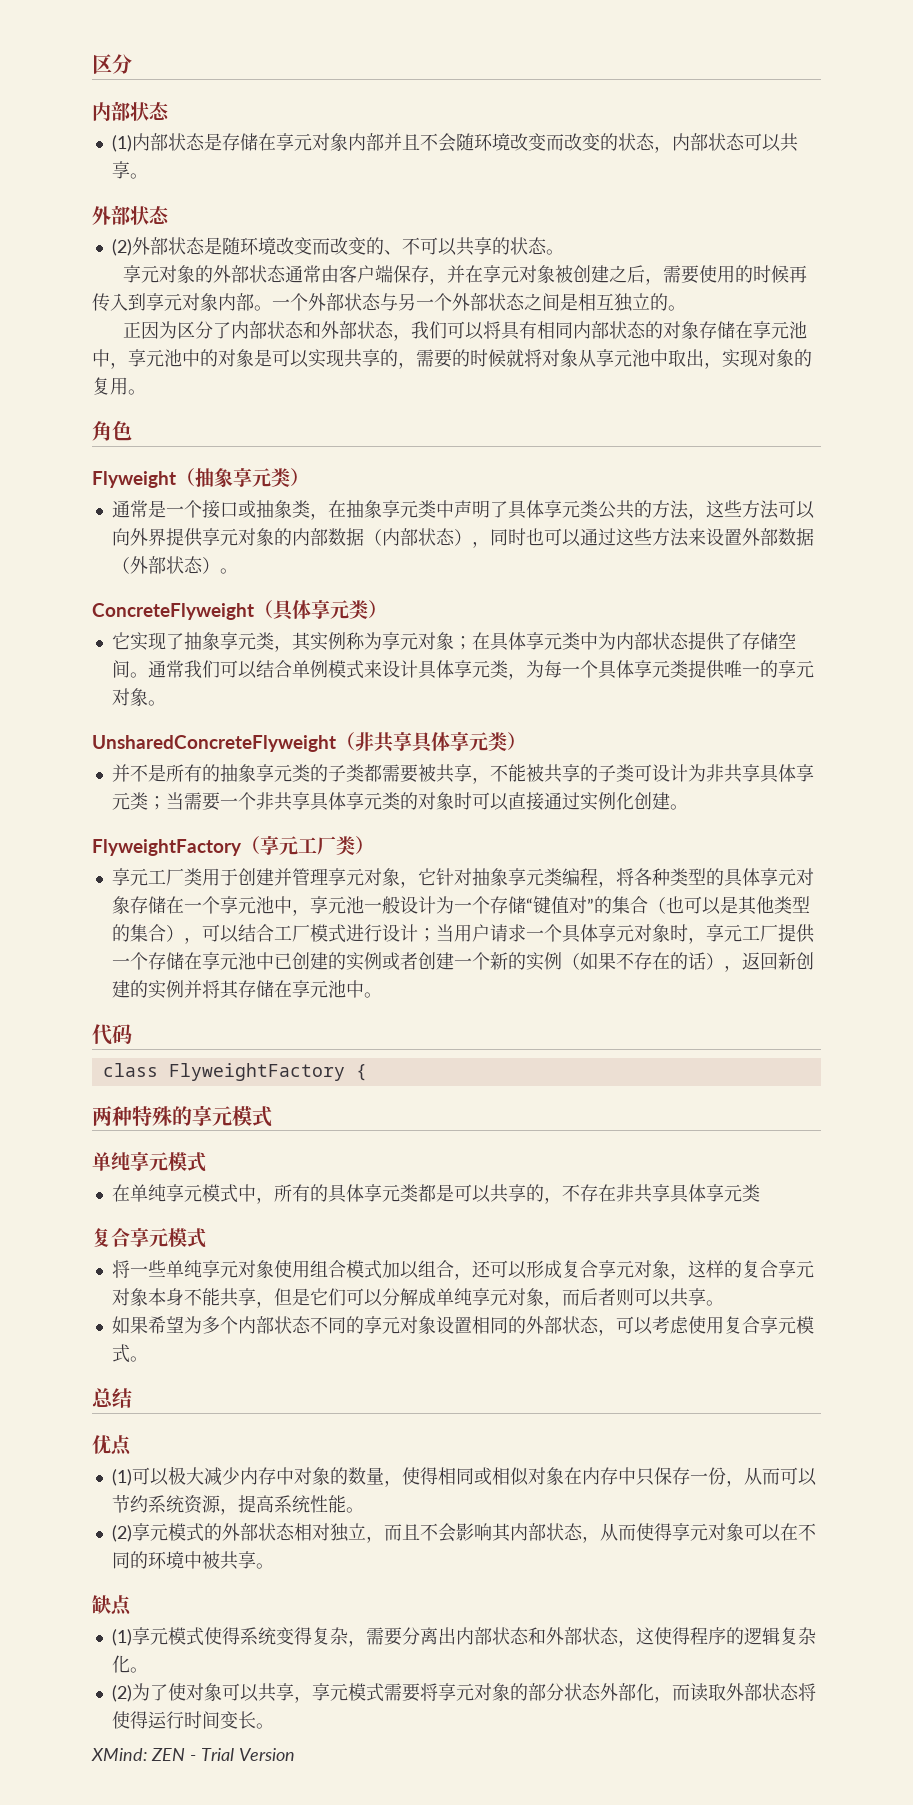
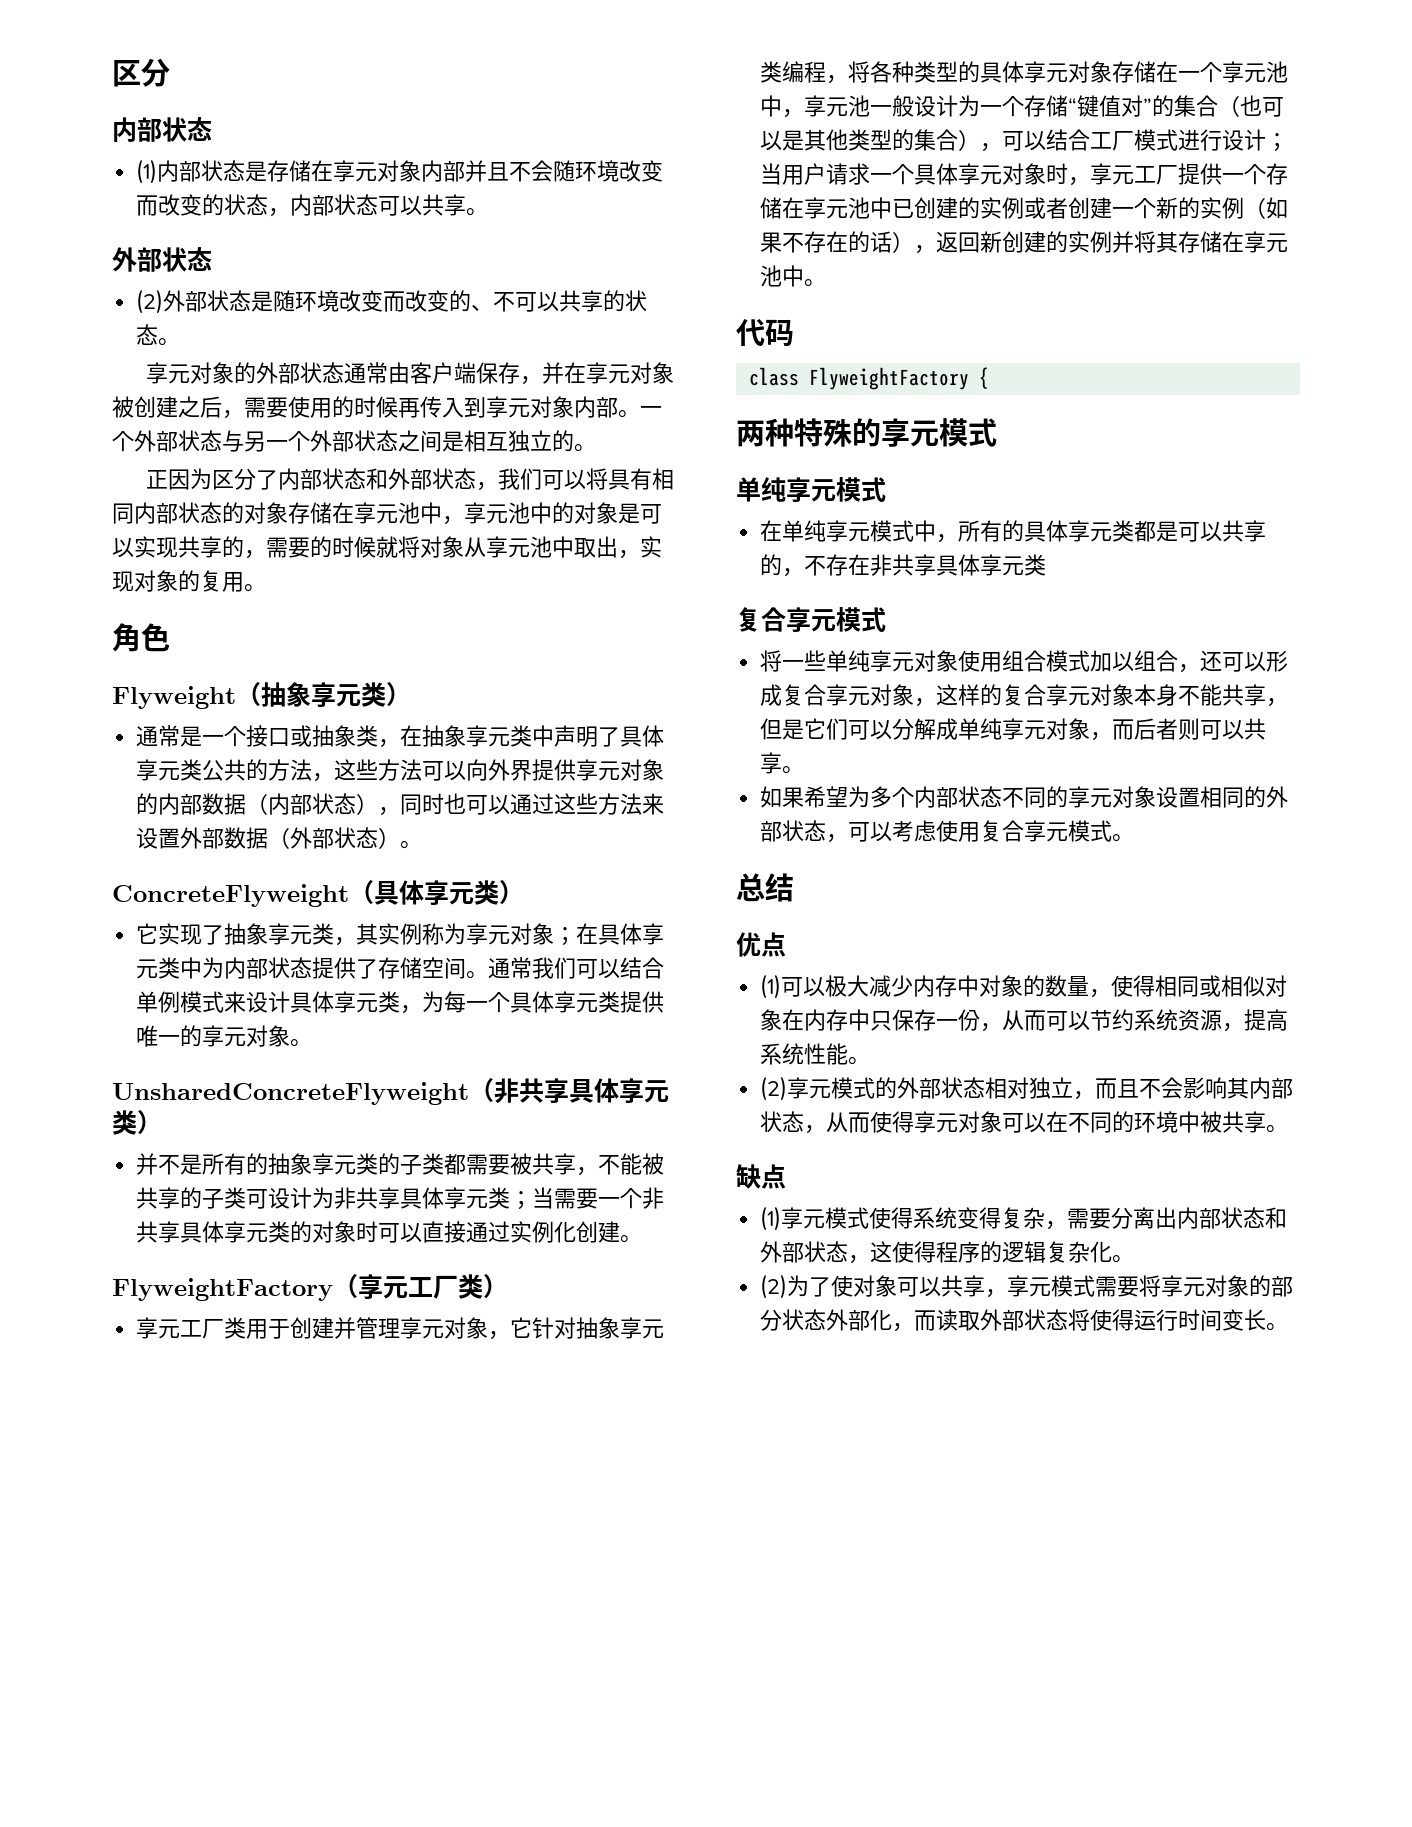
- XMind: ZEN - Trial Version

